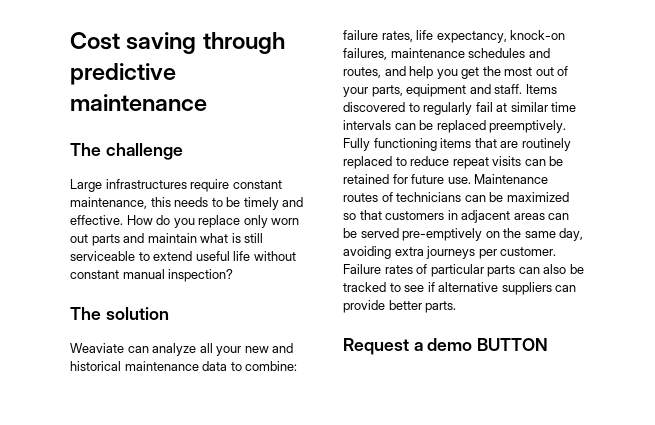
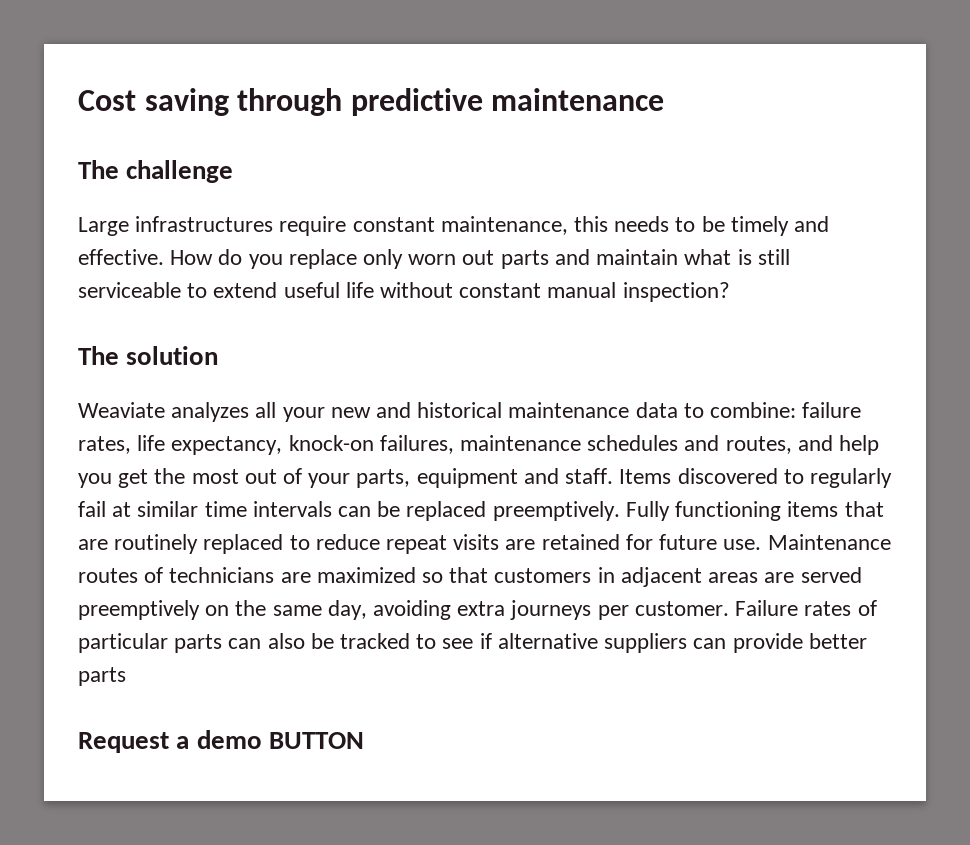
- Weaviate can analyze all your new and historical maintenance data to combine: failure rates, life expectancy, knock-on failures, maintenance schedules and routes, and help you get the most out of your parts, equipment and staff.
+ Weaviate analyzes all your new and historical maintenance data to combine: failure rates, life expectancy, knock-on failures, maintenance schedules and routes, and help you get the most out of your parts, equipment and staff.
- Fully functioning items that are routinely replaced to reduce repeat visits can be retained for future use.
+ Fully functioning items that are routinely replaced to reduce repeat visits are retained for future use.
- Maintenance routes of technicians can be maximized so that customers in adjacent areas can be served pre-emptively on the same day, avoiding extra journeys per customer.
+ Maintenance routes of technicians are maximized so that customers in adjacent areas are served preemptively on the same day, avoiding extra journeys per customer.
- Failure rates of particular parts can also be tracked to see if alternative suppliers can provide better parts.
+ Failure rates of particular parts can also be tracked to see if alternative suppliers can provide better parts

